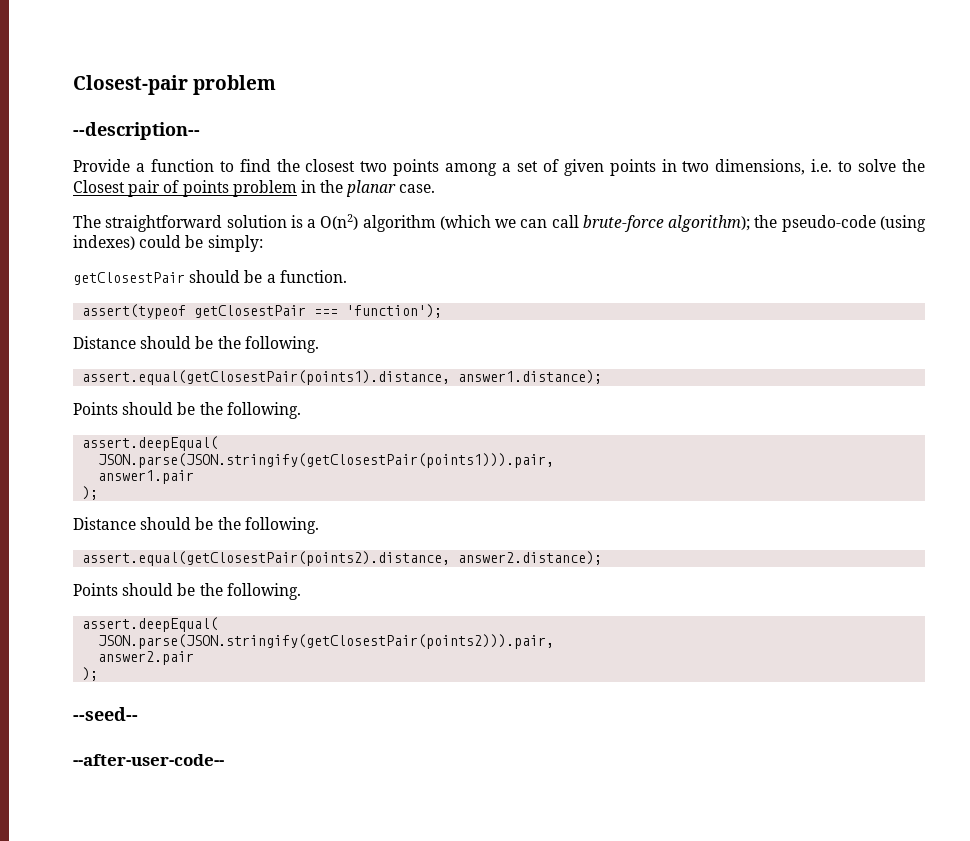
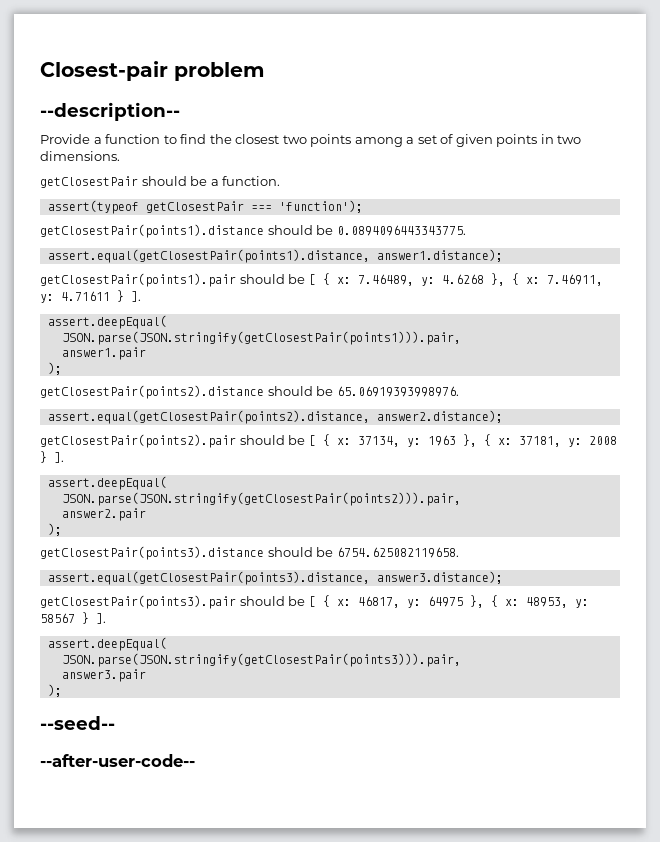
- Provide a function to find the closest two points among a set of given points in two dimensions, i.e. to solve the Closest pair of points problem in the planar case.
- The straightforward solution is a O(n2) algorithm (which we can call brute-force algorithm); the pseudo-code (using indexes) could be simply:
+ Provide a function to find the closest two points among a set of given points in two dimensions.
  assert(typeof getClosestPair === 'function');
- Distance should be the following.
+ getClosestPair(points1).distance should be 0.0894096443343775.
  assert.equal(getClosestPair(points1).distance, answer1.distance);
- Points should be the following.
+ getClosestPair(points1).pair should be [ { x: 7.46489, y: 4.6268 }, { x: 7.46911, y: 4.71611 } ].
  answer1.pair
  );
- Distance should be the following.
+ getClosestPair(points2).distance should be 65.06919393998976.
  assert.equal(getClosestPair(points2).distance, answer2.distance);
- Points should be the following.
+ getClosestPair(points2).pair should be [ { x: 37134, y: 1963 }, { x: 37181, y: 2008 } ].
  assert.deepEqual(
  JSON.parse(JSON.stringify(getClosestPair(points2))).pair,
  answer2.pair
+ );
+ getClosestPair(points3).distance should be 6754.625082119658.
+ assert.equal(getClosestPair(points3).distance, answer3.distance);
+ getClosestPair(points3).pair should be [ { x: 46817, y: 64975 }, { x: 48953, y: 58567 } ].
+ assert.deepEqual(
+ JSON.parse(JSON.stringify(getClosestPair(points3))).pair,
+ answer3.pair

